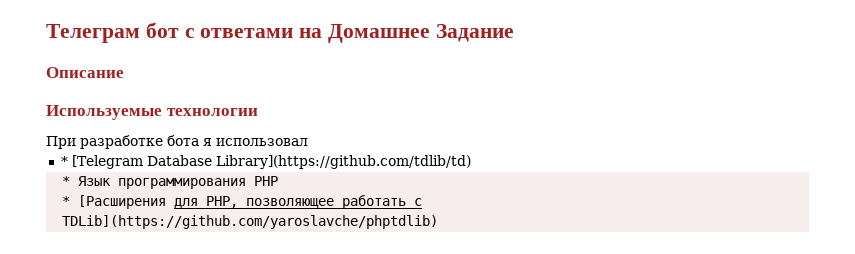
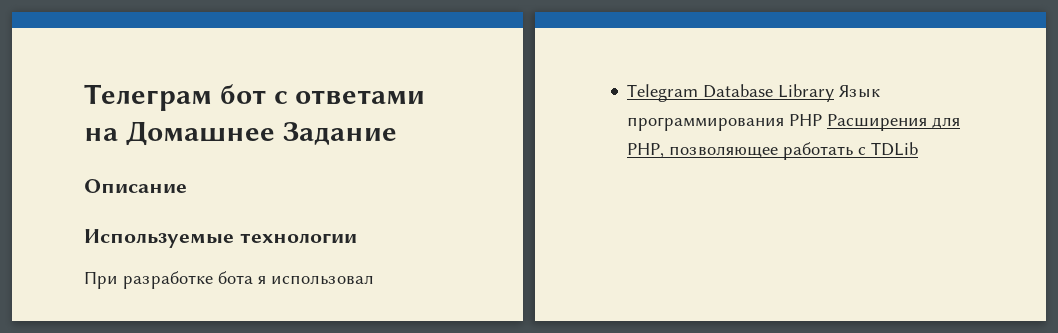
- * [Telegram Database Library](https://github.com/tdlib/td)
- * Язык программирования PHP
- * [Расширения для PHP, позволяющее работать с TDLib](https://github.com/yaroslavche/phptdlib)
+ Telegram Database Library Язык программирования PHP Расширения для PHP, позволяющее работать с TDLib

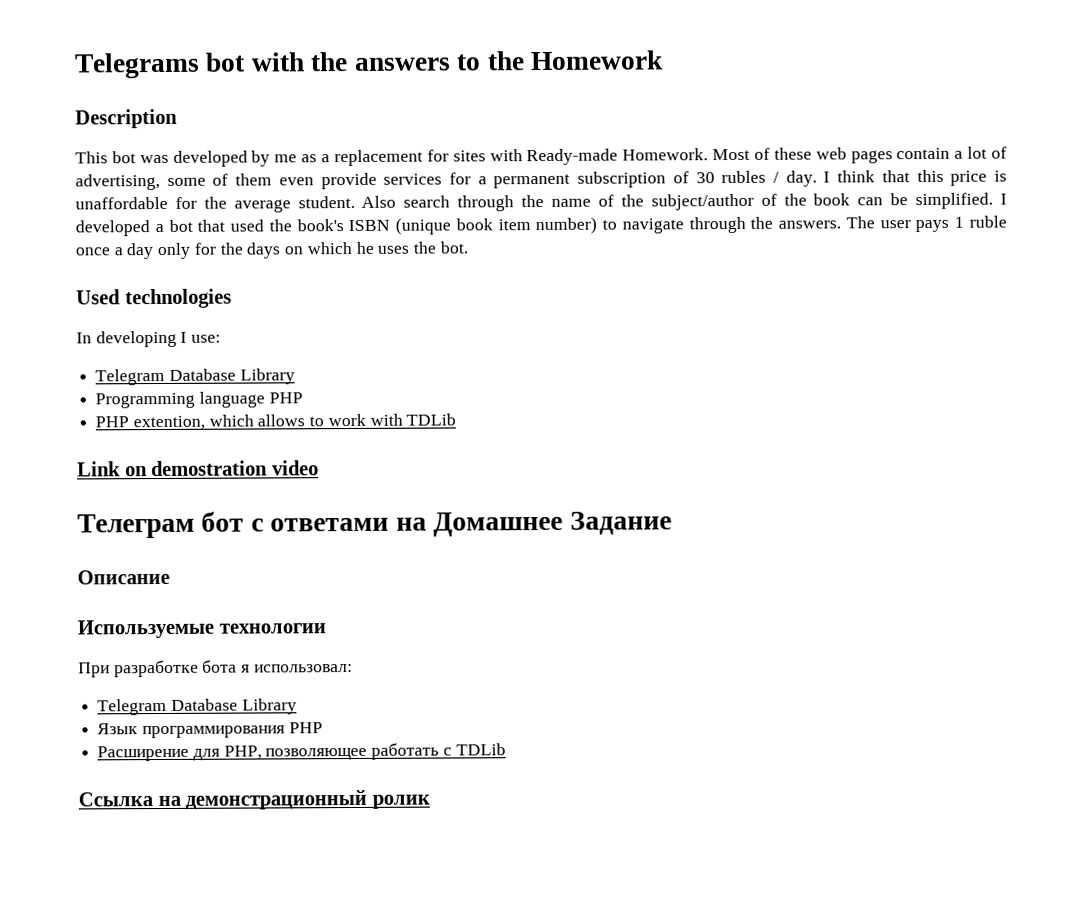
+ Telegrams bot with the answers to the Homework
+ Description
+ This bot was developed by me as a replacement for sites with Ready-made Homework. Most of these web pages contain a lot of advertising, some of them even provide services for a permanent subscription of 30 rubles / day. I think that this price is unaffordable for the average student. Also search through the name of the subject/author of the book can be simplified. I developed a bot that used the book's ISBN (unique book item number) to navigate through the answers. The user pays 1 ruble once a day only for the days on which he uses the bot.
+ Used technologies
+ In developing I use:
+ Telegram Database Library
+ Programming language PHP
+ PHP extention, which allows to work with TDLib
+ Link on demostration video
- При разработке бота я использовал
- Telegram Database Library Язык программирования PHP Расширения для PHP, позволяющее работать с TDLib
+ При разработке бота я использовал:
+ Telegram Database Library
+ Язык программирования PHP
+ Расширение для PHP, позволяющее работать с TDLib
+ Ссылка на демонстрационный ролик

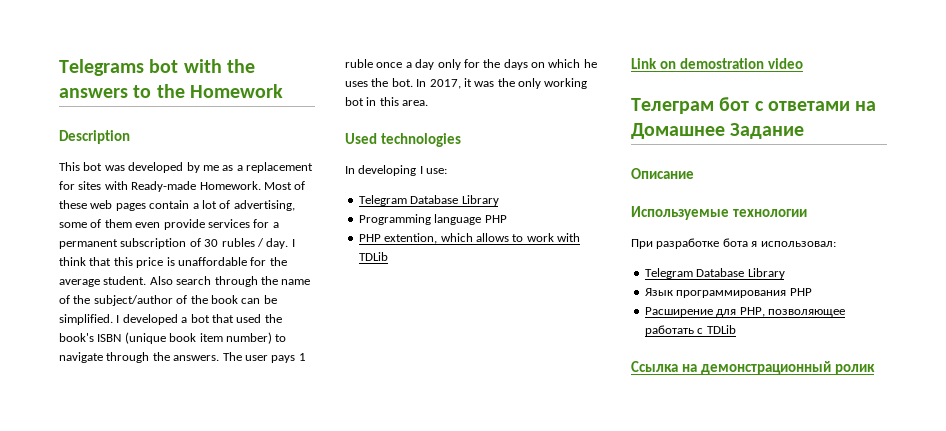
+ In 2017, it was the only working bot in this area.

